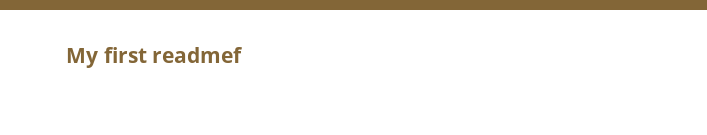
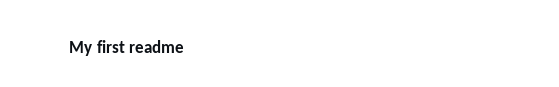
- My first readmef
+ My first readme

